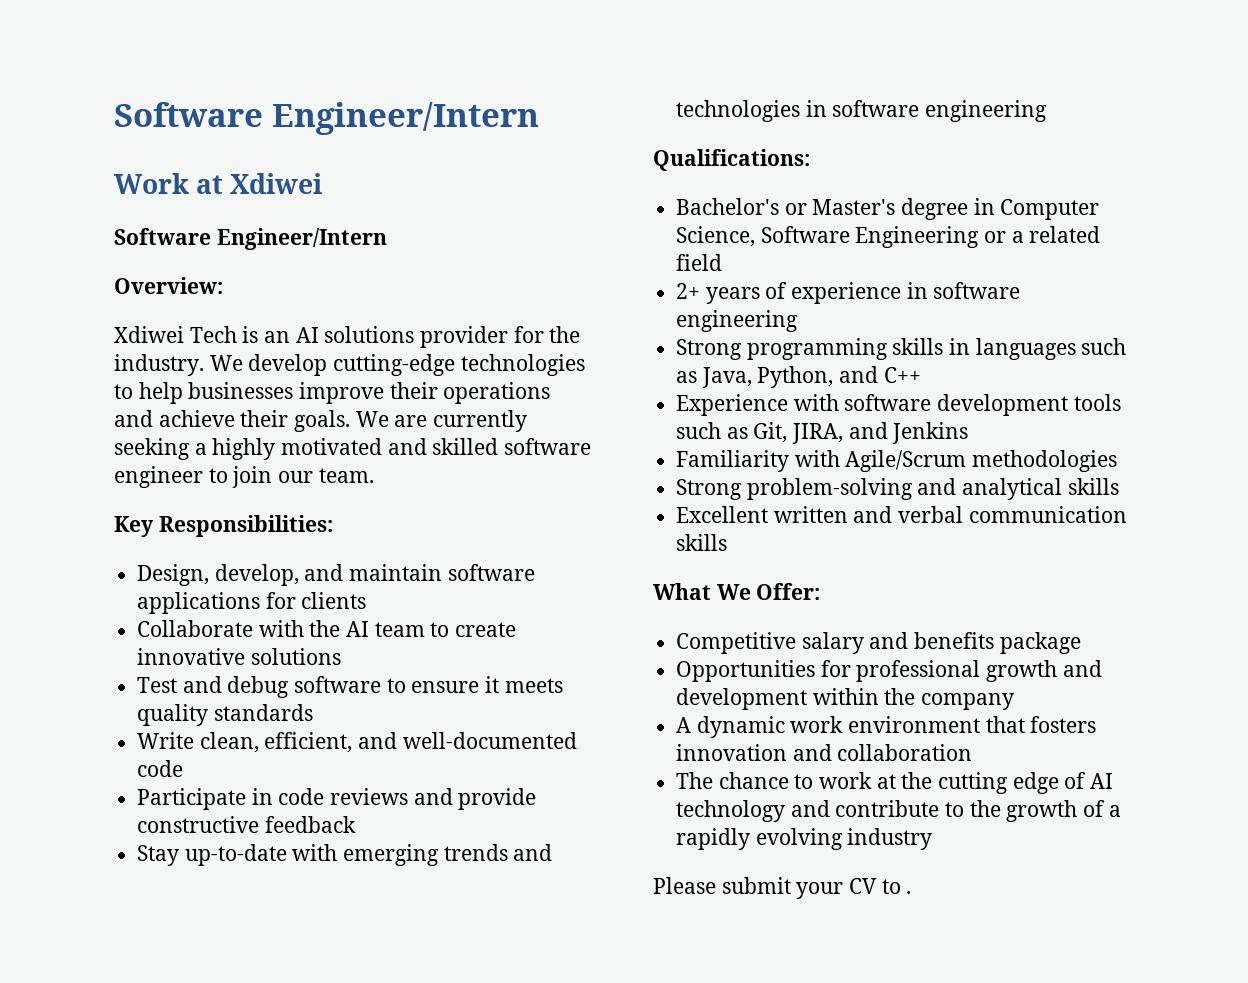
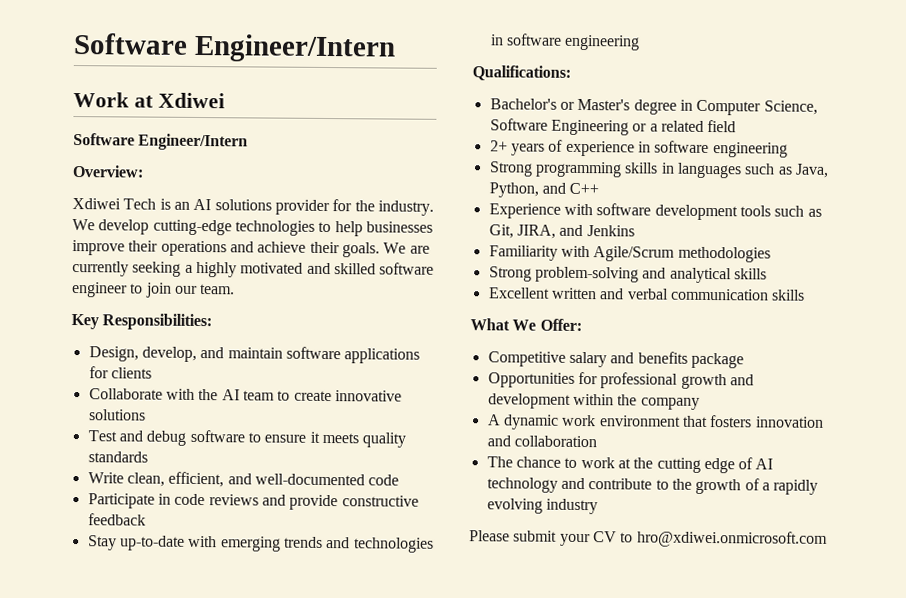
- Please submit your CV to .
+ Please submit your CV to hro@xdiwei.onmicrosoft.com

